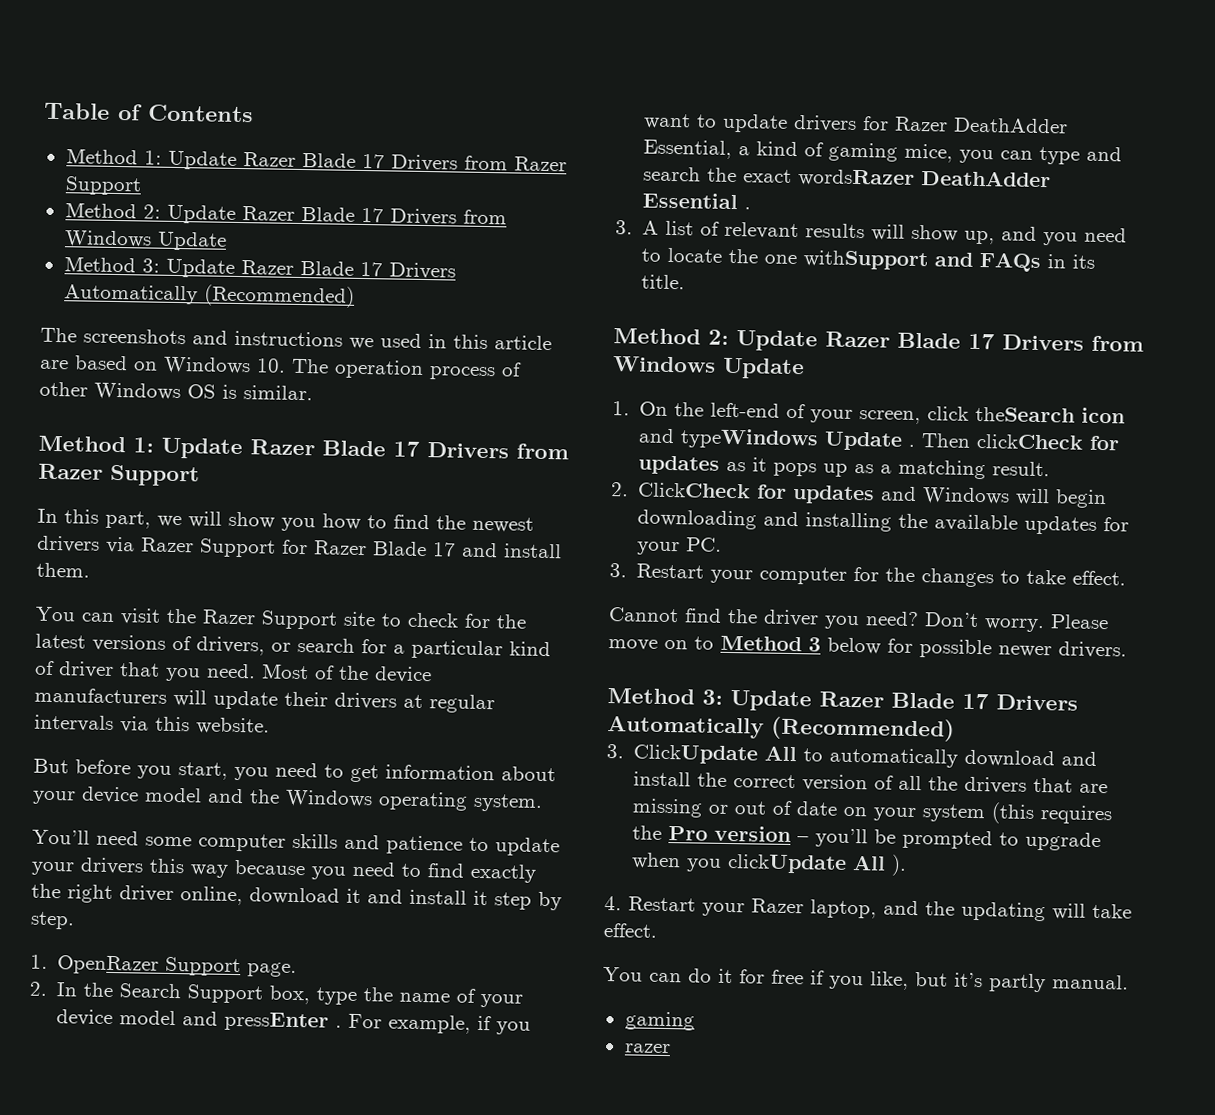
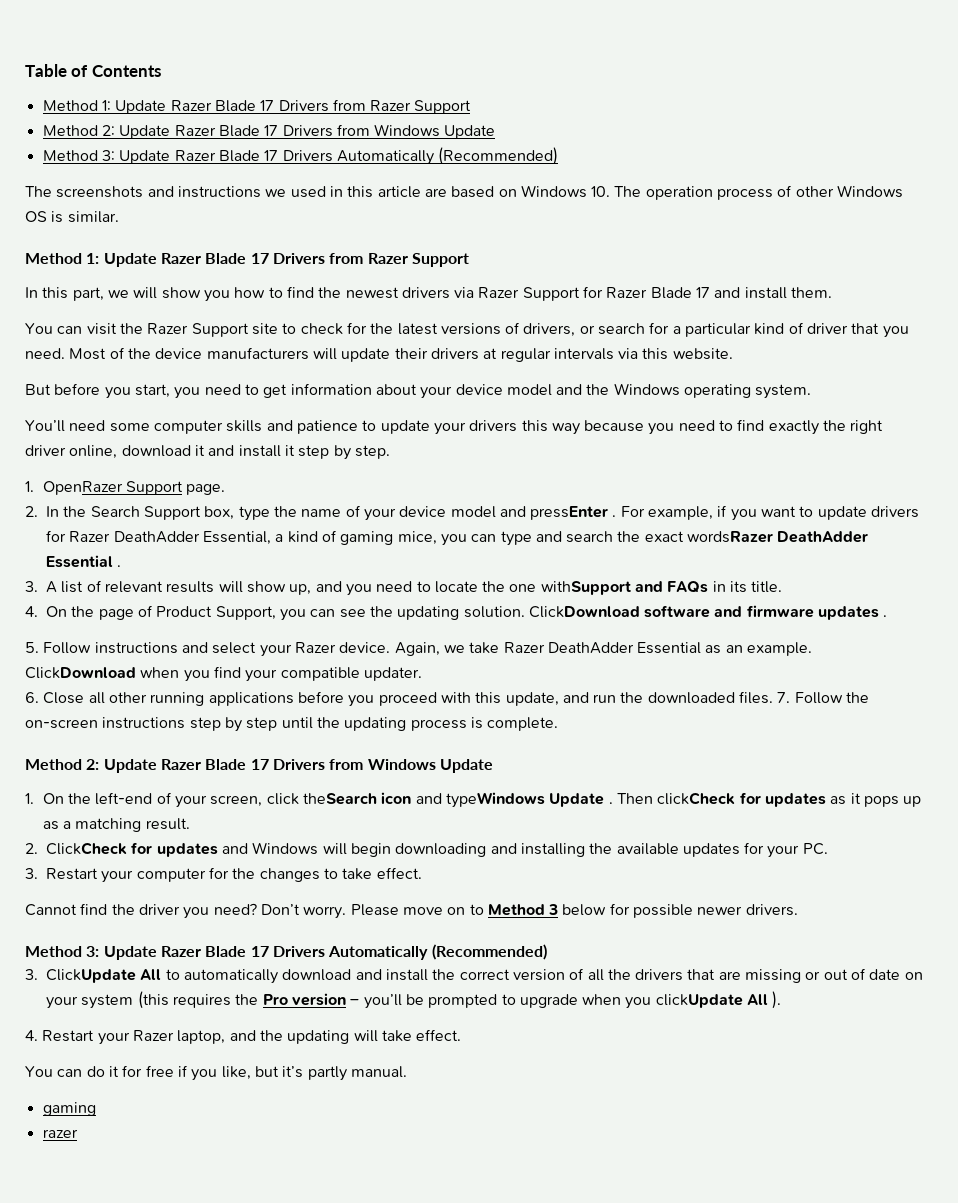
+ 4. On the page of Product Support, you can see the updating solution. ClickDownload software and firmware updates .
+ 5. Follow instructions and select your Razer device. Again, we take Razer DeathAdder Essential as an example. ClickDownload when you find your compatible updater.
+ 6. Close all other running applications before you proceed with this update, and run the downloaded files. 7. Follow the on-screen instructions step by step until the updating process is complete.

